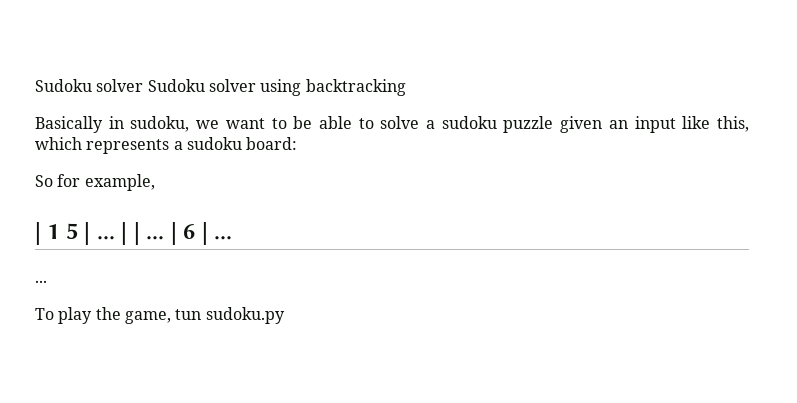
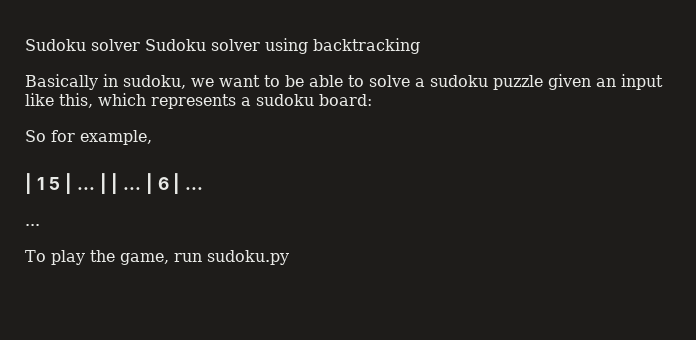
- To play the game, tun sudoku.py
+ To play the game, run sudoku.py

